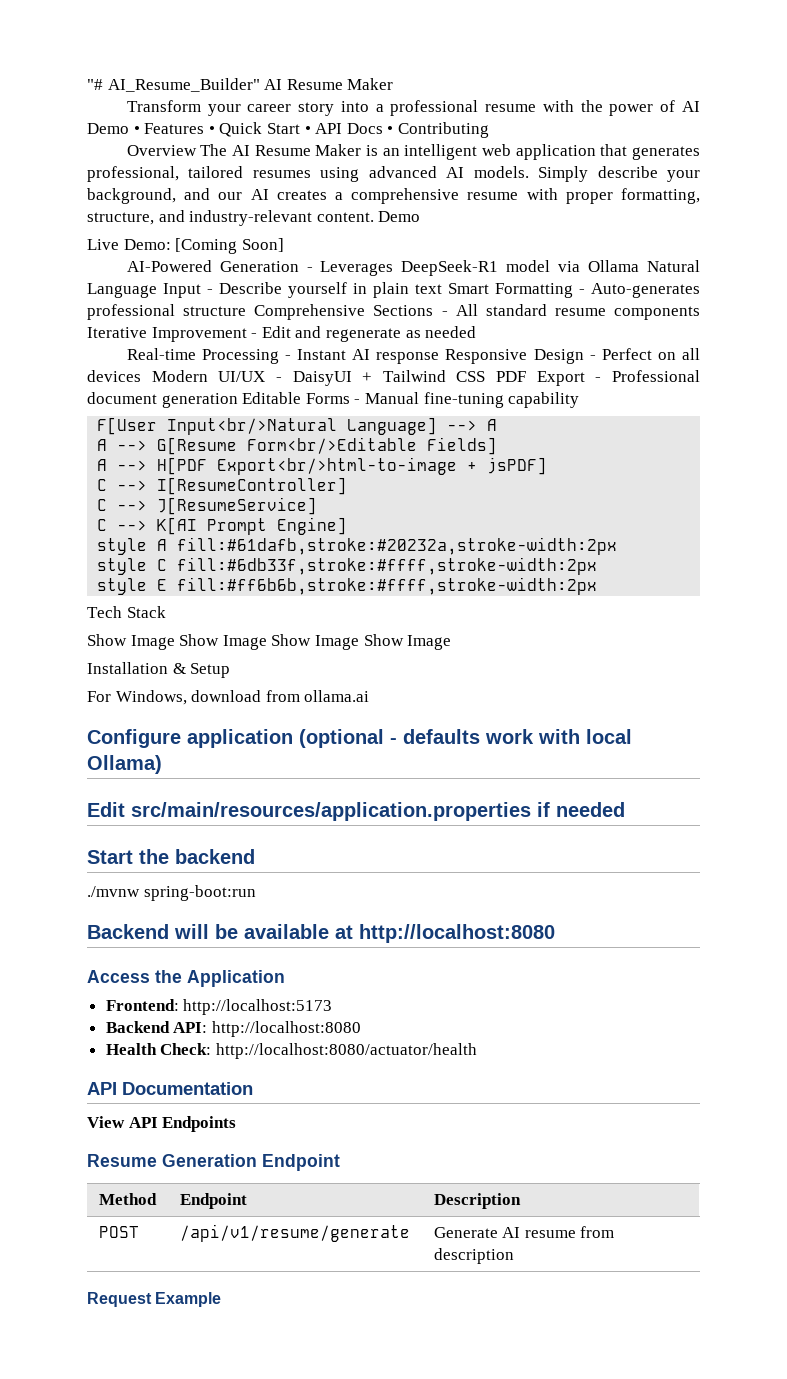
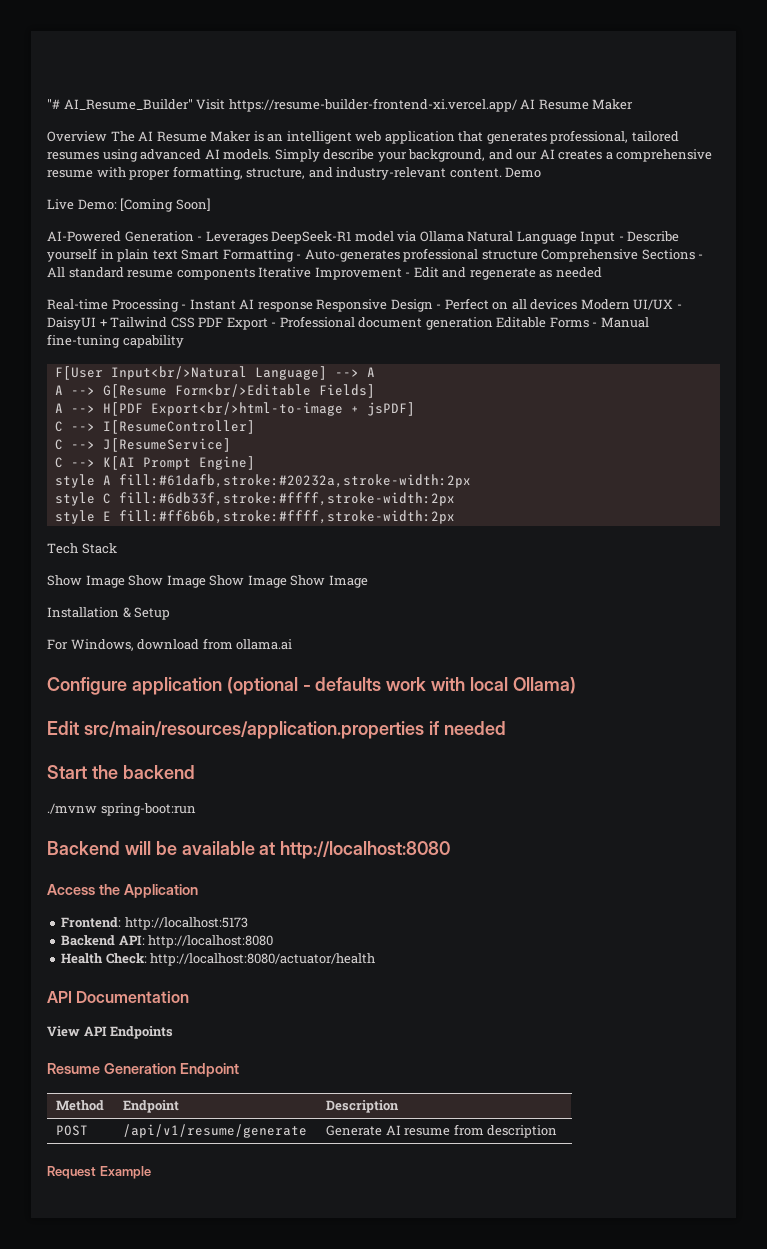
- "# AI_Resume_Builder" AI Resume Maker
- Transform your career story into a professional resume with the power of AI Demo • Features • Quick Start • API Docs • Contributing
+ "# AI_Resume_Builder" Visit https://resume-builder-frontend-xi.vercel.app/ AI Resume Maker

